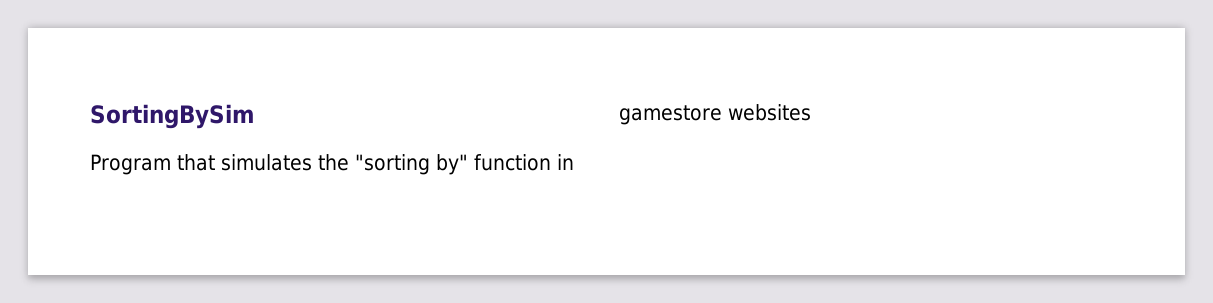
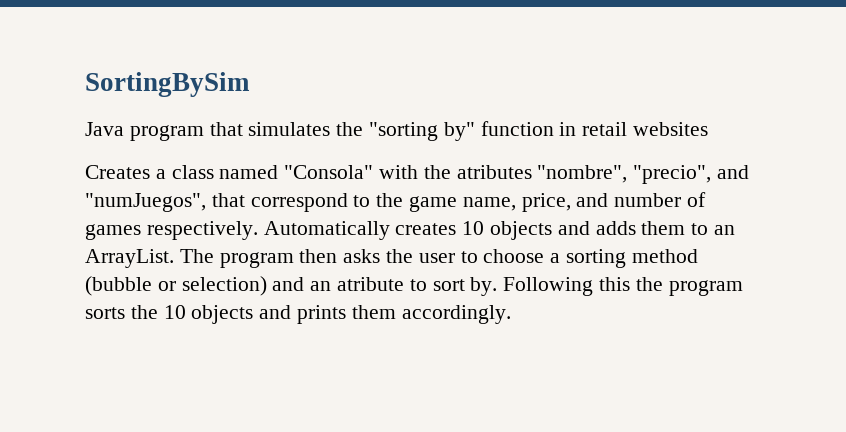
- Program that simulates the "sorting by" function in gamestore websites
+ Java program that simulates the "sorting by" function in retail websites
+ Creates a class named "Consola" with the atributes "nombre", "precio", and "numJuegos", that correspond to the game name, price, and number of games respectively. Automatically creates 10 objects and adds them to an ArrayList. The program then asks the user to choose a sorting method (bubble or selection) and an atribute to sort by. Following this the program sorts the 10 objects and prints them accordingly.

